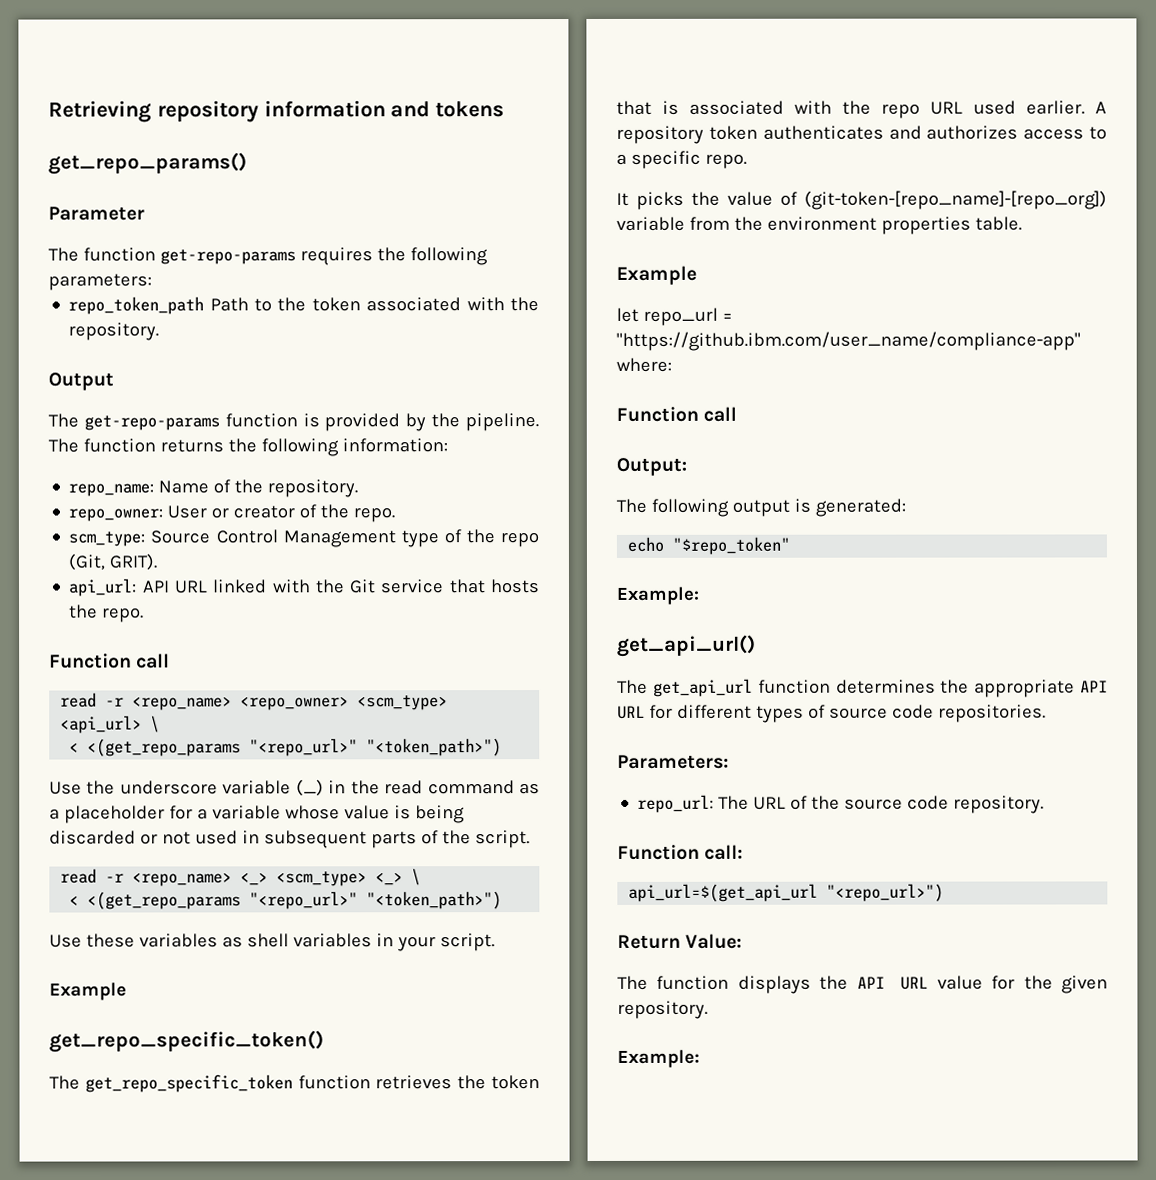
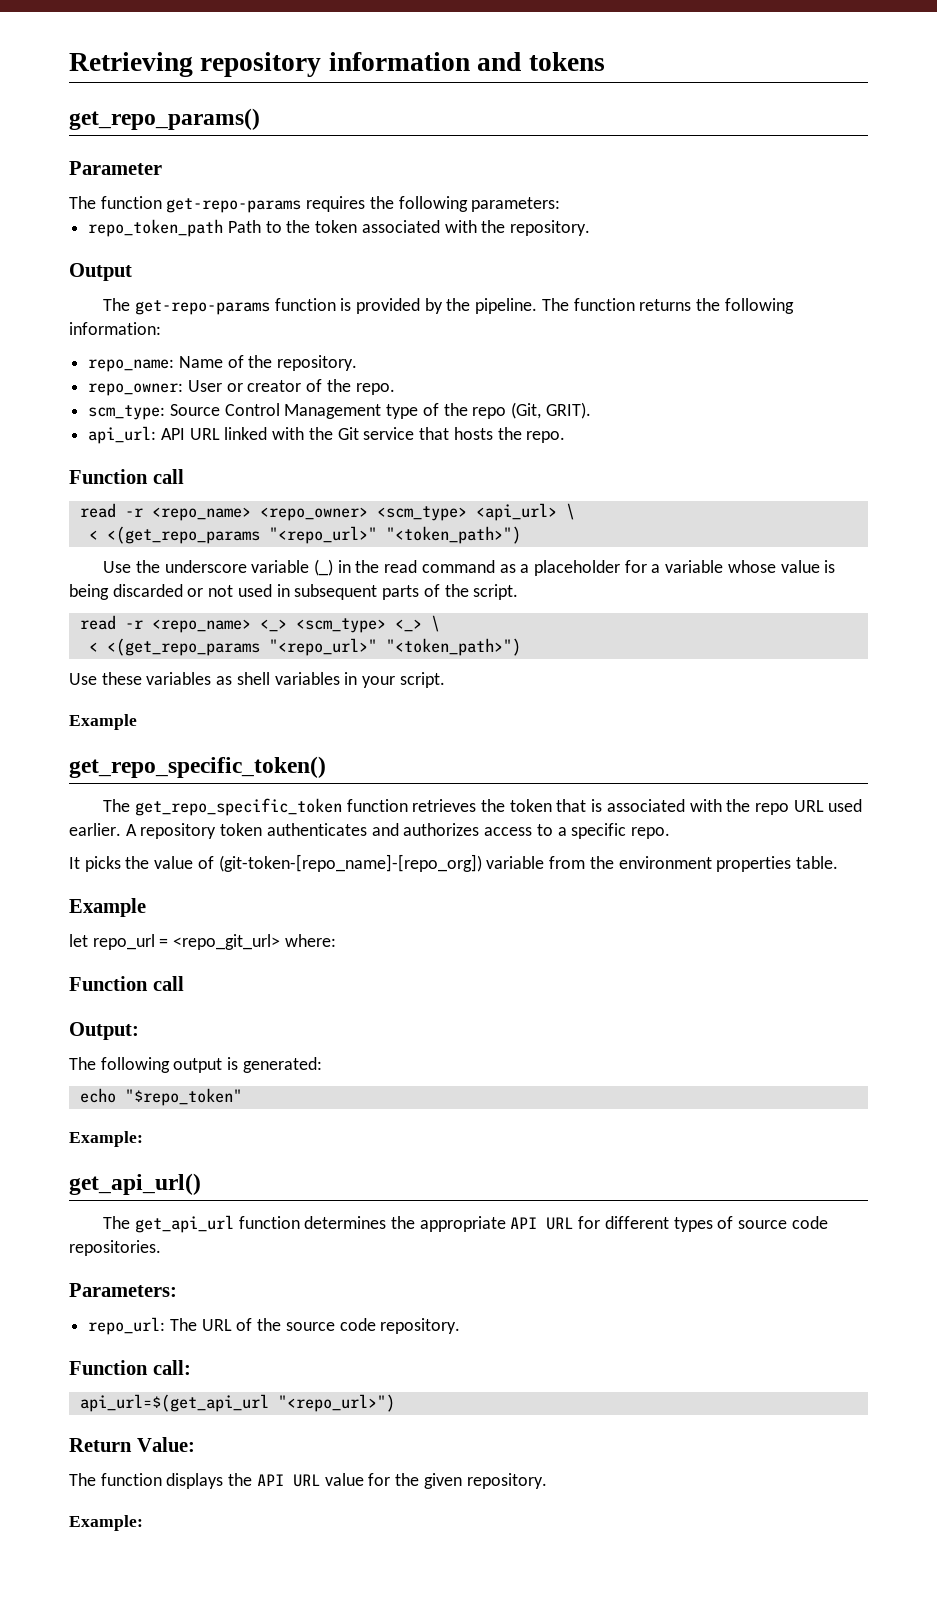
- let repo_url = "https://github.ibm.com/user_name/compliance-app" where:
+ let repo_url = <repo_git_url> where:

